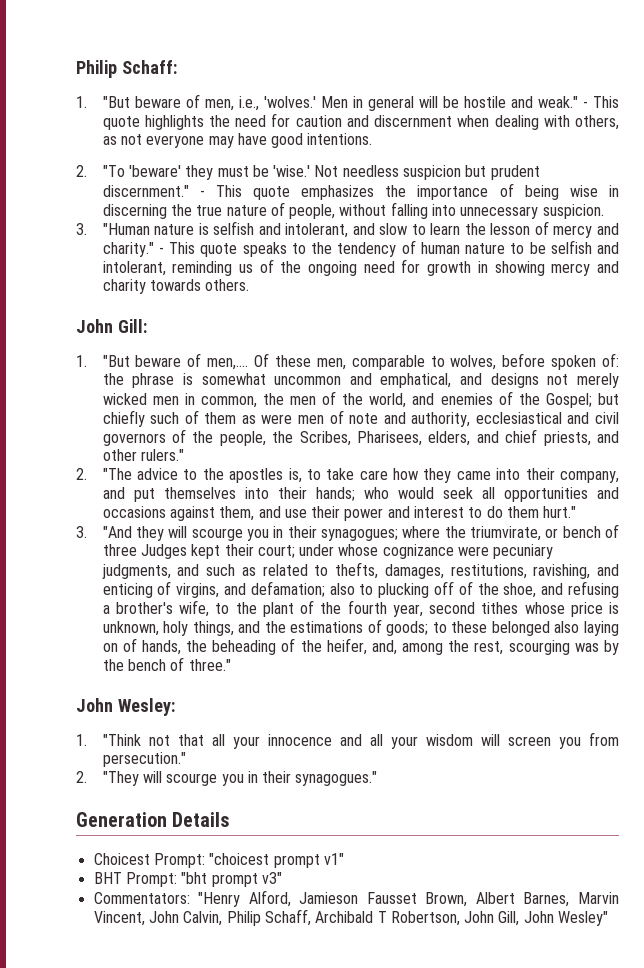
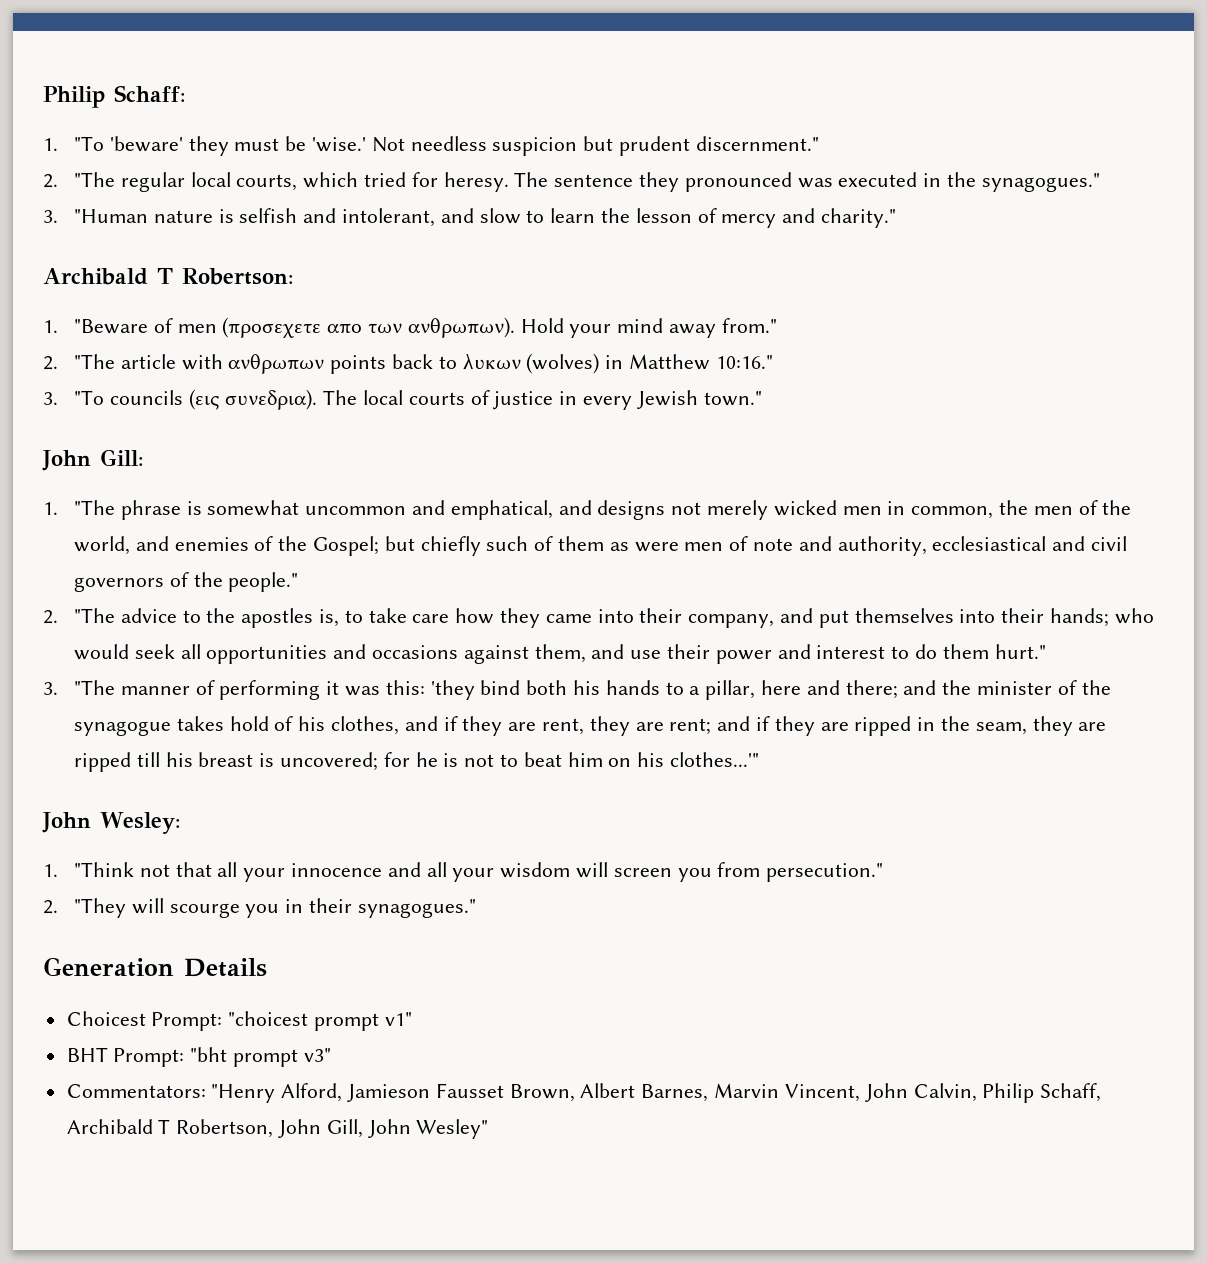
- 1. "But beware of men, i.e., 'wolves.' Men in general will be hostile and weak." - This quote highlights the need for caution and discernment when dealing with others, as not everyone may have good intentions.
- 2. "To 'beware' they must be 'wise.'
+ 1. "To 'beware' they must be 'wise.'
- Not needless suspicion but prudent discernment." - This quote emphasizes the importance of being wise in discerning the true nature of people, without falling into unnecessary suspicion.
+ Not needless suspicion but prudent discernment."
+ 2. "The regular local courts, which tried for heresy. The sentence they pronounced was executed in the synagogues."
- 3. "Human nature is selfish and intolerant, and slow to learn the lesson of mercy and charity." - This quote speaks to the tendency of human nature to be selfish and intolerant, reminding us of the ongoing need for growth in showing mercy and charity towards others.
+ 3. "Human nature is selfish and intolerant, and slow to learn the lesson of mercy and charity."
+ Archibald T Robertson:
+ 1. "Beware of men (προσεχετε απο των ανθρωπων). Hold your mind away from."
+ 2. "The article with ανθρωπων points back to λυκων (wolves) in Matthew 10:16."
+ 3. "To councils (εις συνεδρια). The local courts of justice in every Jewish town."
  John Gill:
- 1. "But beware of men,.... Of these men, comparable to wolves, before spoken of: the phrase is somewhat uncommon and emphatical, and designs not merely wicked men in common, the men of the world, and enemies of the Gospel; but chiefly such of them as were men of note and authority, ecclesiastical and civil governors of the people, the Scribes, Pharisees, elders, and chief priests, and other rulers."
+ 1. "The phrase is somewhat uncommon and emphatical, and designs not merely wicked men in common, the men of the world, and enemies of the Gospel; but chiefly such of them as were men of note and authority, ecclesiastical and civil governors of the people."
- 3. "And they will scourge you in their synagogues; where the triumvirate, or bench of three Judges kept their court; under whose cognizance were pecuniary judgments, and such as related to thefts, damages, restitutions, ravishing, and enticing of virgins, and defamation; also to plucking off of the shoe, and refusing a brother's wife, to the plant of the fourth year, second tithes whose price is unknown, holy things, and the estimations of goods; to these belonged also laying on of hands, the beheading of the heifer, and, among the rest, scourging was by the bench of three."
+ 3. "The manner of performing it was this: 'they bind both his hands to a pillar, here and there; and the minister of the synagogue takes hold of his clothes, and if they are rent, they are rent; and if they are ripped in the seam, they are ripped till his breast is uncovered; for he is not to beat him on his clothes...'"

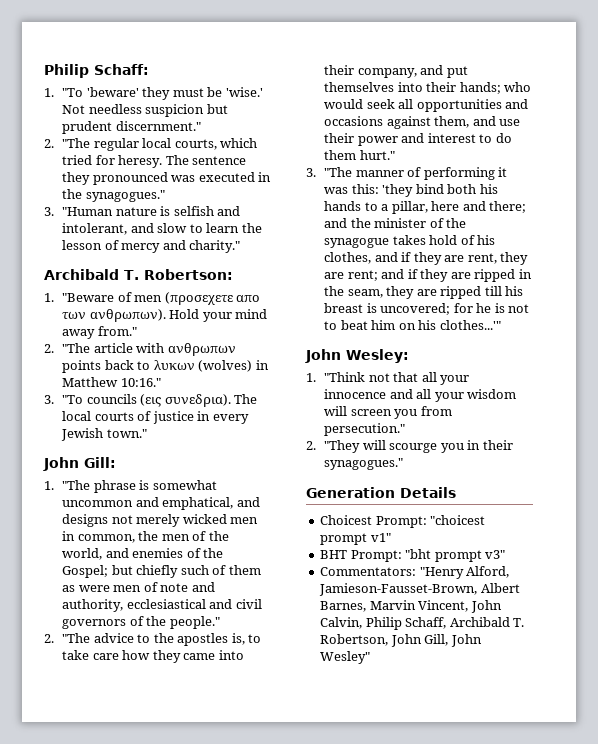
- Archibald T Robertson:
+ Archibald T. Robertson:
- Commentators: "Henry Alford, Jamieson Fausset Brown, Albert Barnes, Marvin Vincent, John Calvin, Philip Schaff, Archibald T Robertson, John Gill, John Wesley"
+ Commentators: "Henry Alford, Jamieson-Fausset-Brown, Albert Barnes, Marvin Vincent, John Calvin, Philip Schaff, Archibald T. Robertson, John Gill, John Wesley"

